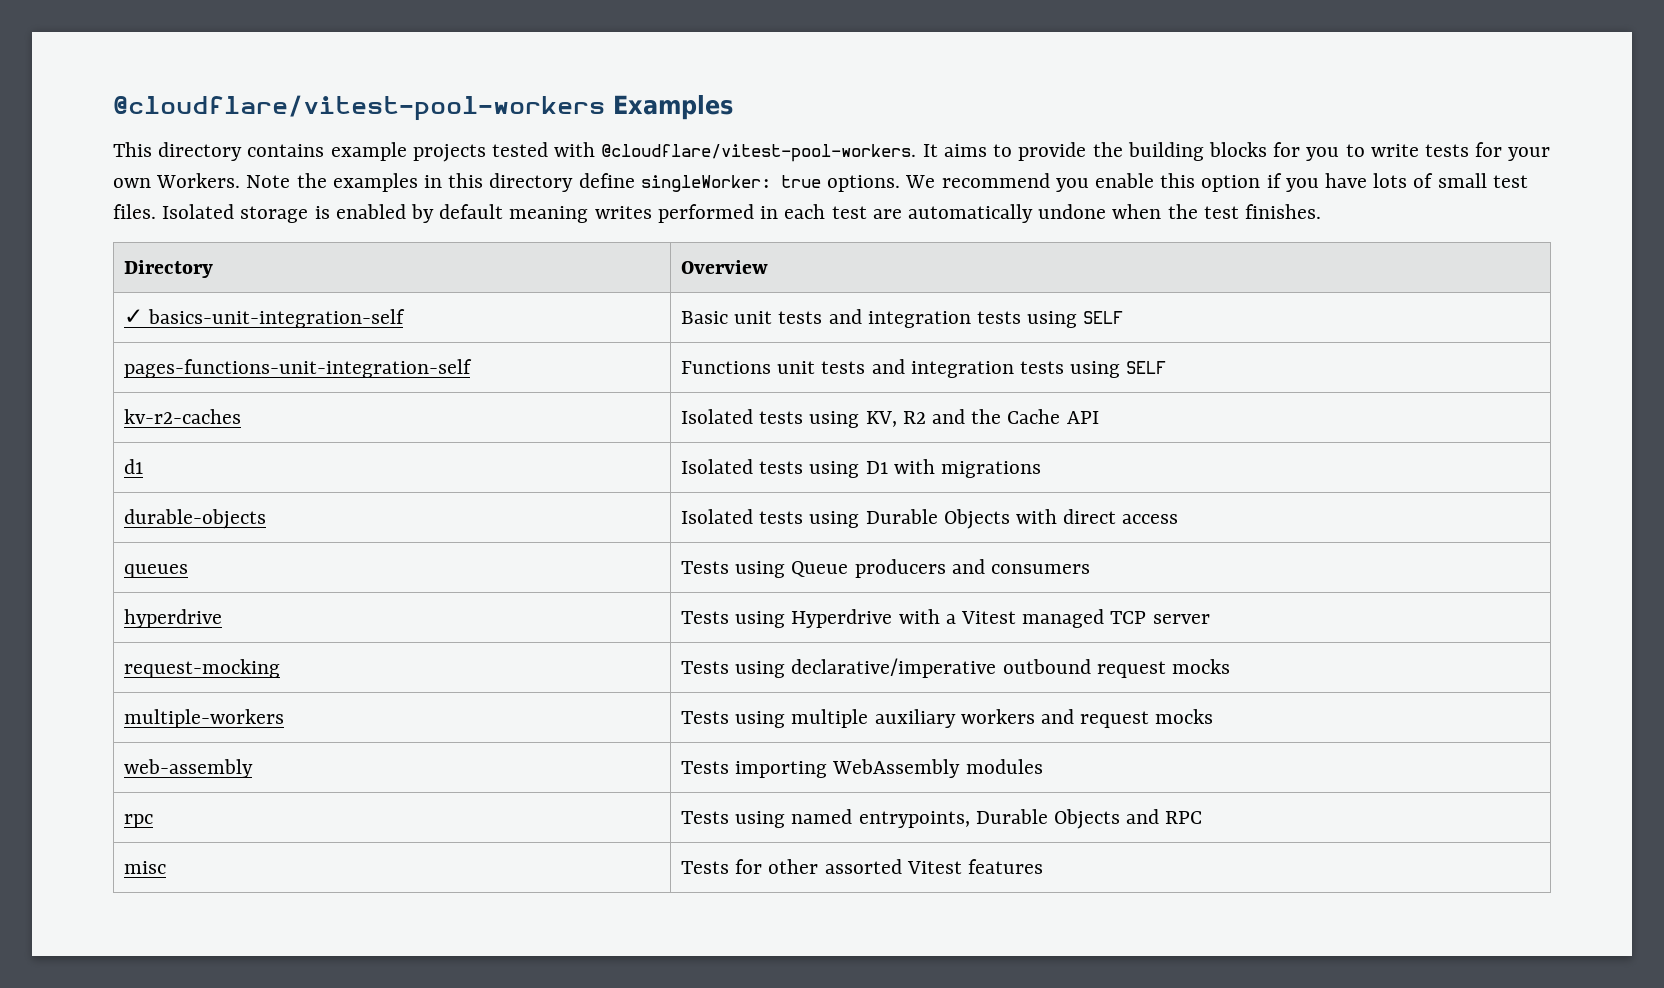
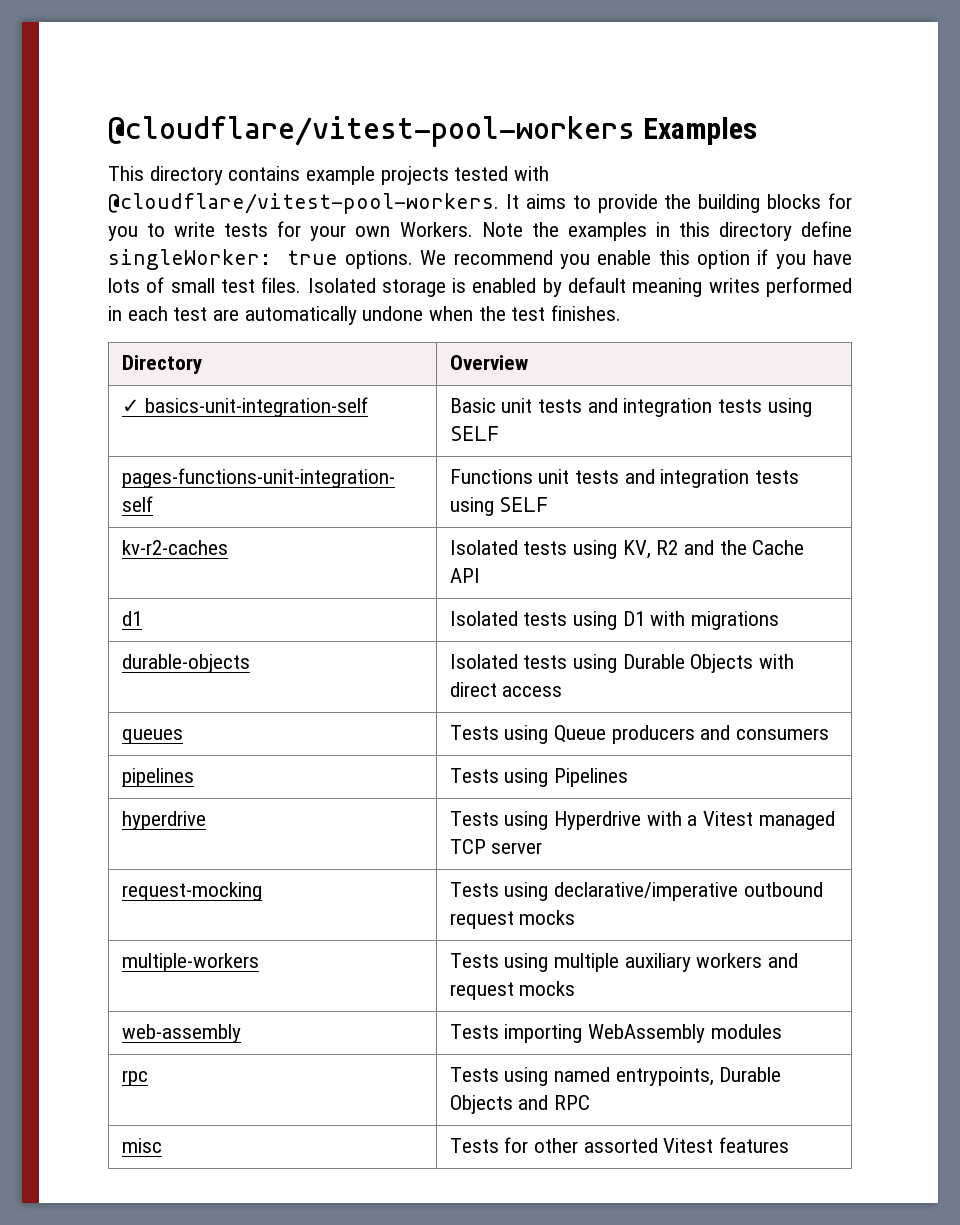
+ pipelines | Tests using Pipelines

